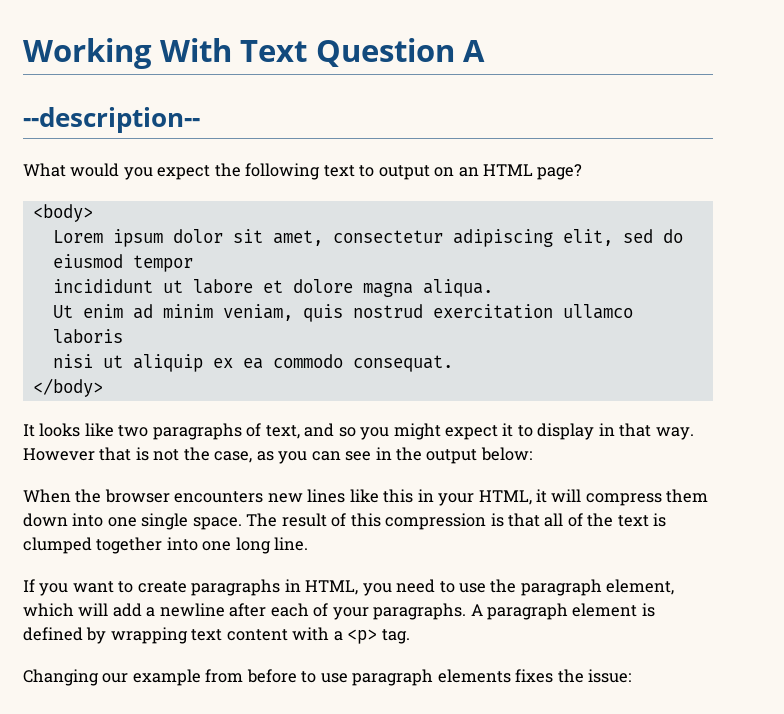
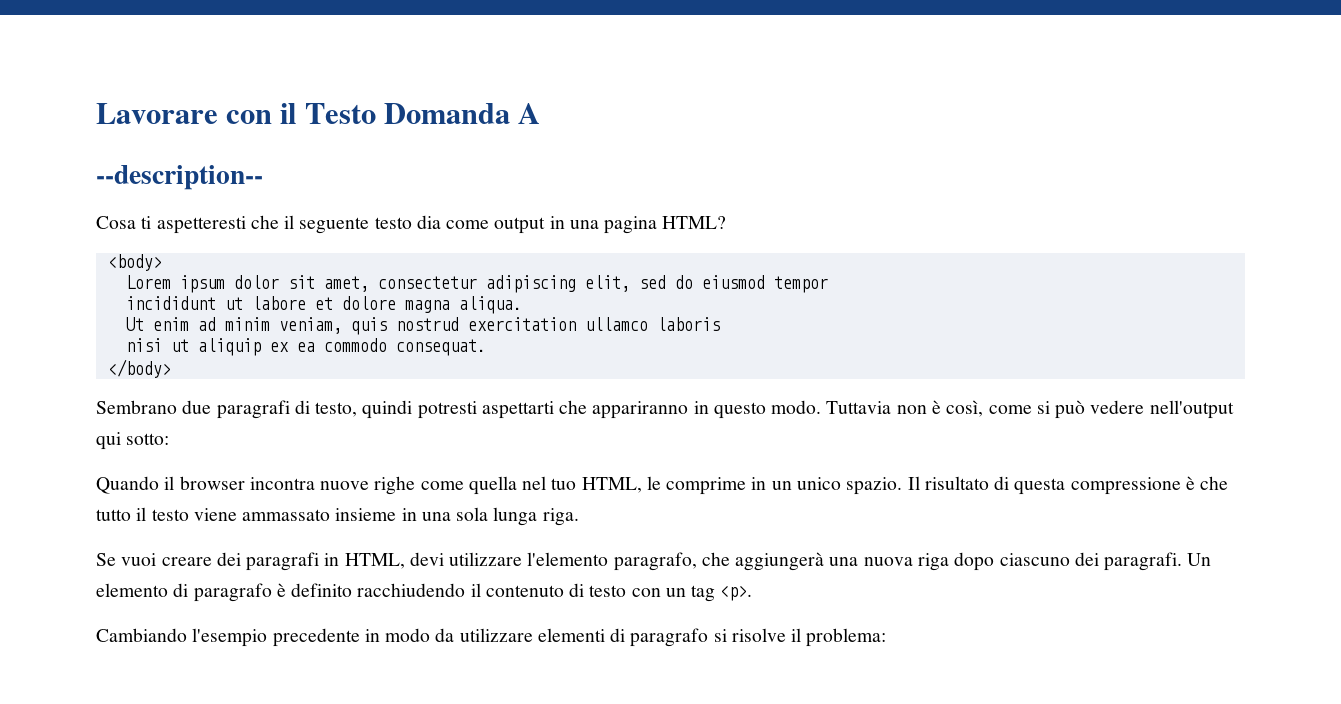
- Working With Text Question A
+ Lavorare con il Testo Domanda A
  --description--
- What would you expect the following text to output on an HTML page?
+ Cosa ti aspetteresti che il seguente testo dia come output in una pagina HTML?
- It looks like two paragraphs of text, and so you might expect it to display in that way. However that is not the case, as you can see in the output below:
- When the browser encounters new lines like this in your HTML, it will compress them down into one single space. The result of this compression is that all of the text is clumped together into one long line.
- If you want to create paragraphs in HTML, you need to use the paragraph element, which will add a newline after each of your paragraphs. A paragraph element is defined by wrapping text content with a <p> tag.
- Changing our example from before to use paragraph elements fixes the issue:
+ Sembrano due paragrafi di testo, quindi potresti aspettarti che appariranno in questo modo. Tuttavia non è così, come si può vedere nell'output qui sotto:
+ Quando il browser incontra nuove righe come quella nel tuo HTML, le comprime in un unico spazio. Il risultato di questa compressione è che tutto il testo viene ammassato insieme in una sola lunga riga.
+ Se vuoi creare dei paragrafi in HTML, devi utilizzare l'elemento paragrafo, che aggiungerà una nuova riga dopo ciascuno dei paragrafi. Un elemento di paragrafo è definito racchiudendo il contenuto di testo con un tag <p>.
+ Cambiando l'esempio precedente in modo da utilizzare elementi di paragrafo si risolve il problema:

